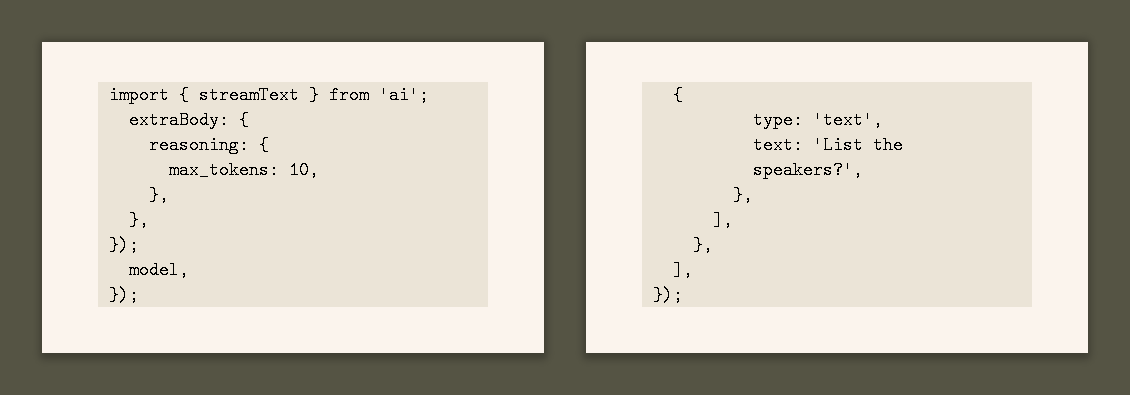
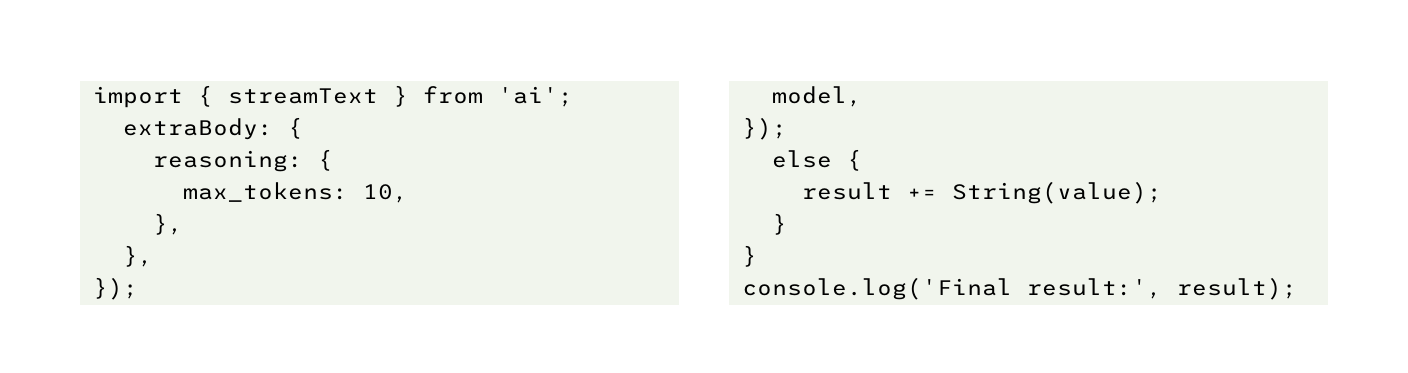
  model,
  });
- {
- type: 'text',
- text: 'List the speakers?',
- },
- ],
- },
- ],
- });
+ else {
+ result += String(value);
+ }
+ }
+ console.log('Final result:', result);

